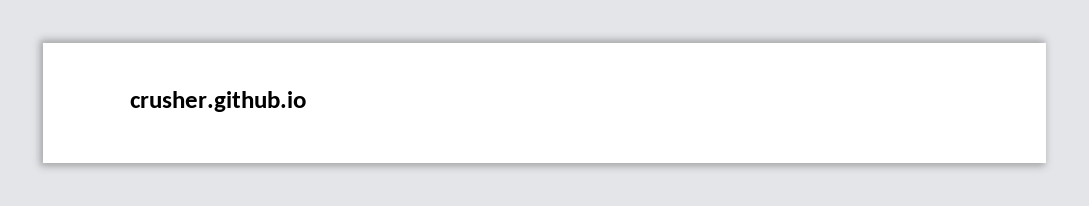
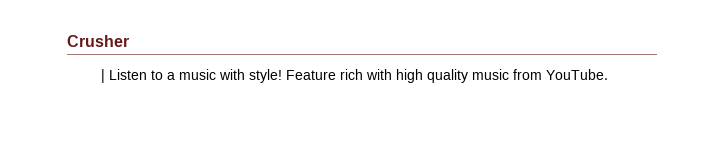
- crusher.github.io
+ Crusher
+ | Listen to a music with style! Feature rich with high quality music from YouTube.

